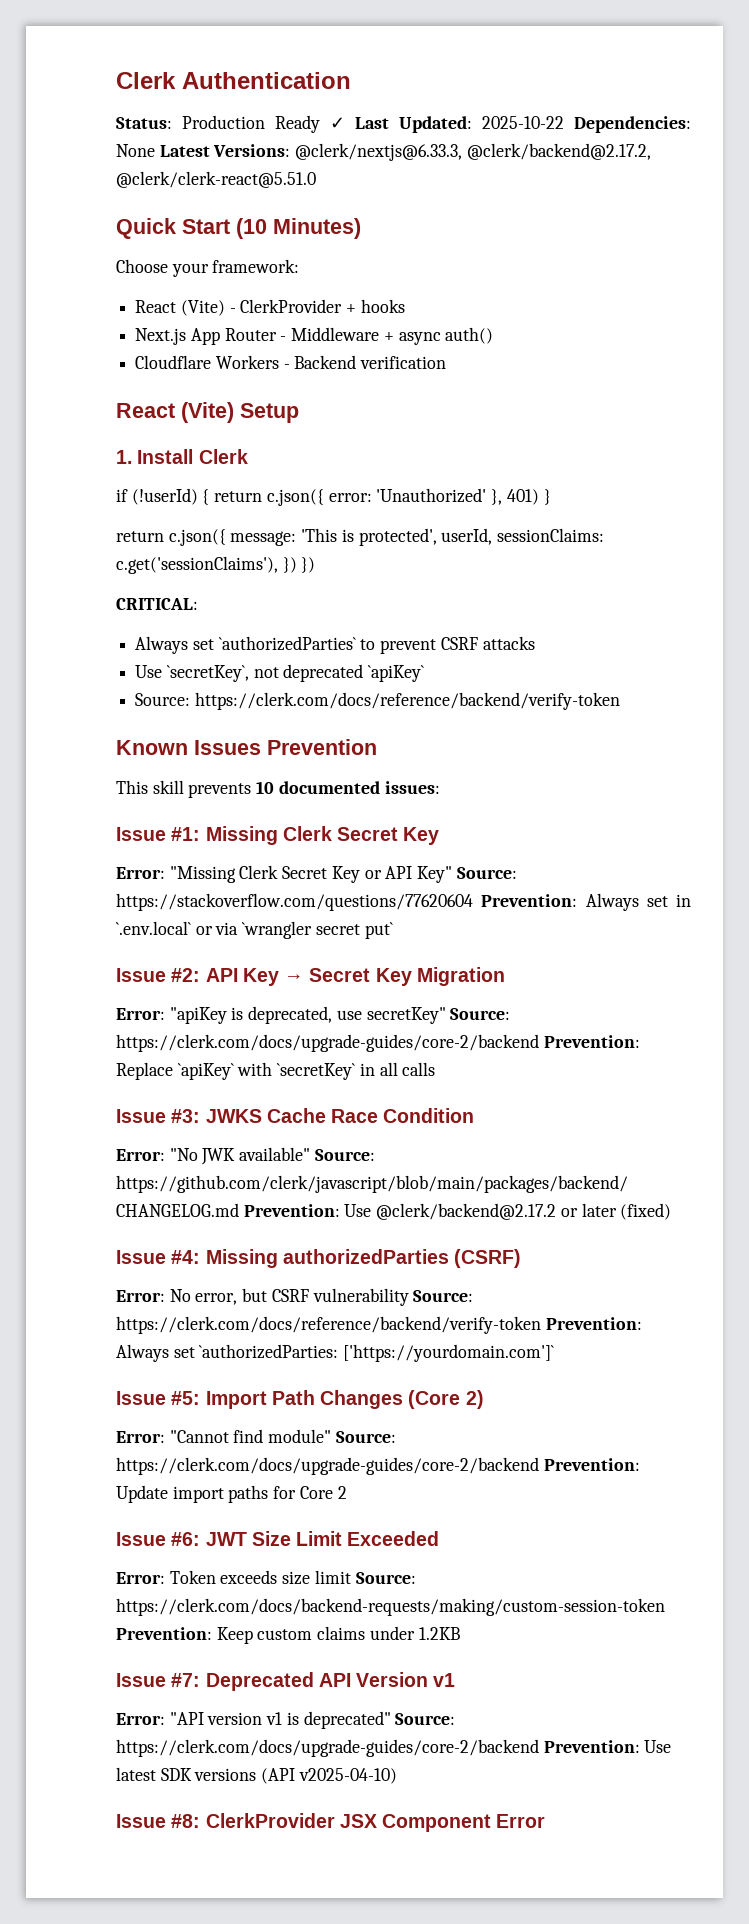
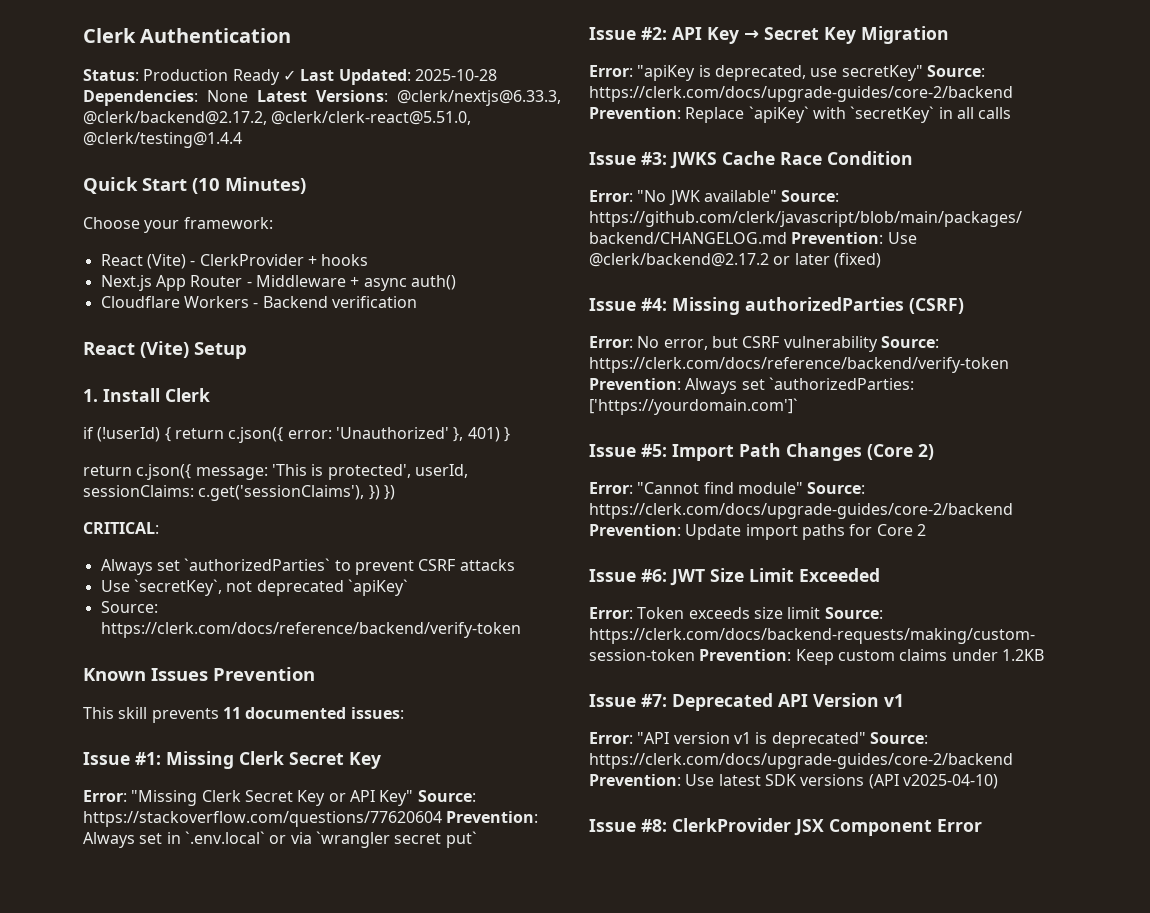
- Status: Production Ready ✓ Last Updated: 2025-10-22 Dependencies: None Latest Versions: @clerk/nextjs@6.33.3, @clerk/backend@2.17.2, @clerk/clerk-react@5.51.0
+ Status: Production Ready ✓ Last Updated: 2025-10-28 Dependencies: None Latest Versions: @clerk/nextjs@6.33.3, @clerk/backend@2.17.2, @clerk/clerk-react@5.51.0, @clerk/testing@1.4.4
- This skill prevents 10 documented issues:
+ This skill prevents 11 documented issues:

